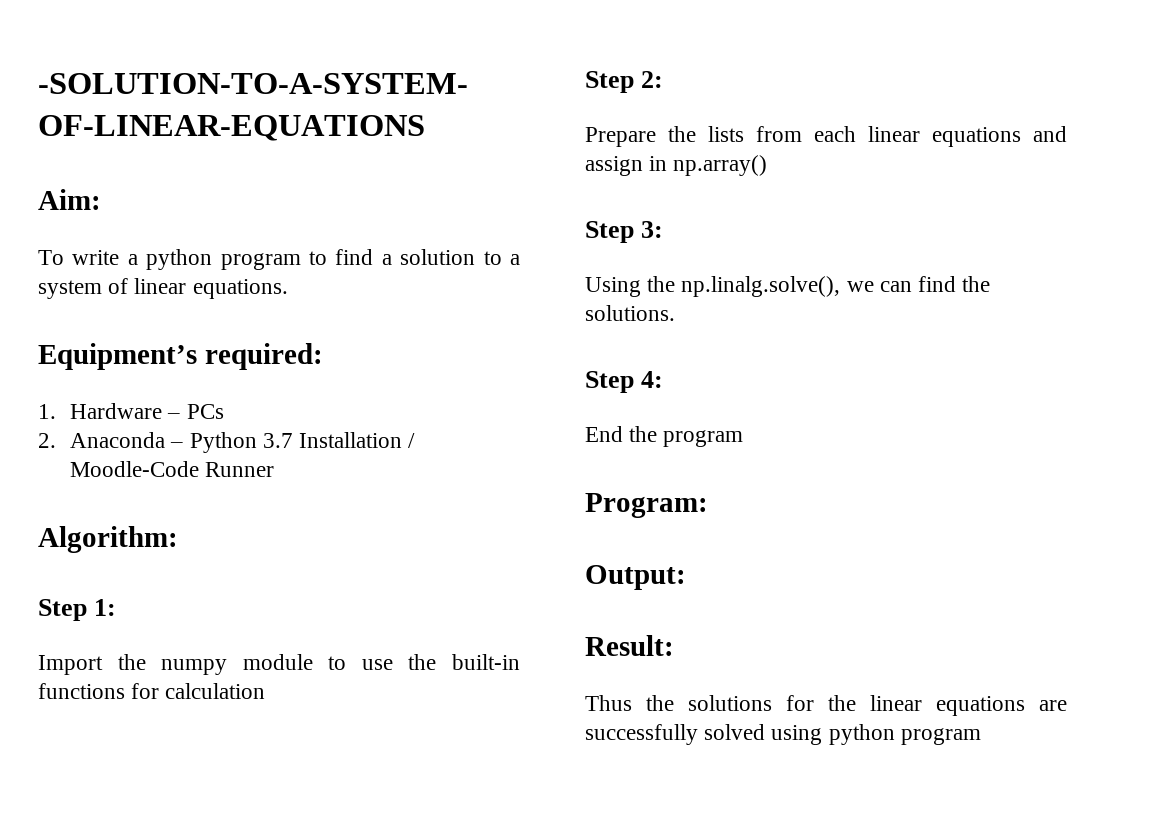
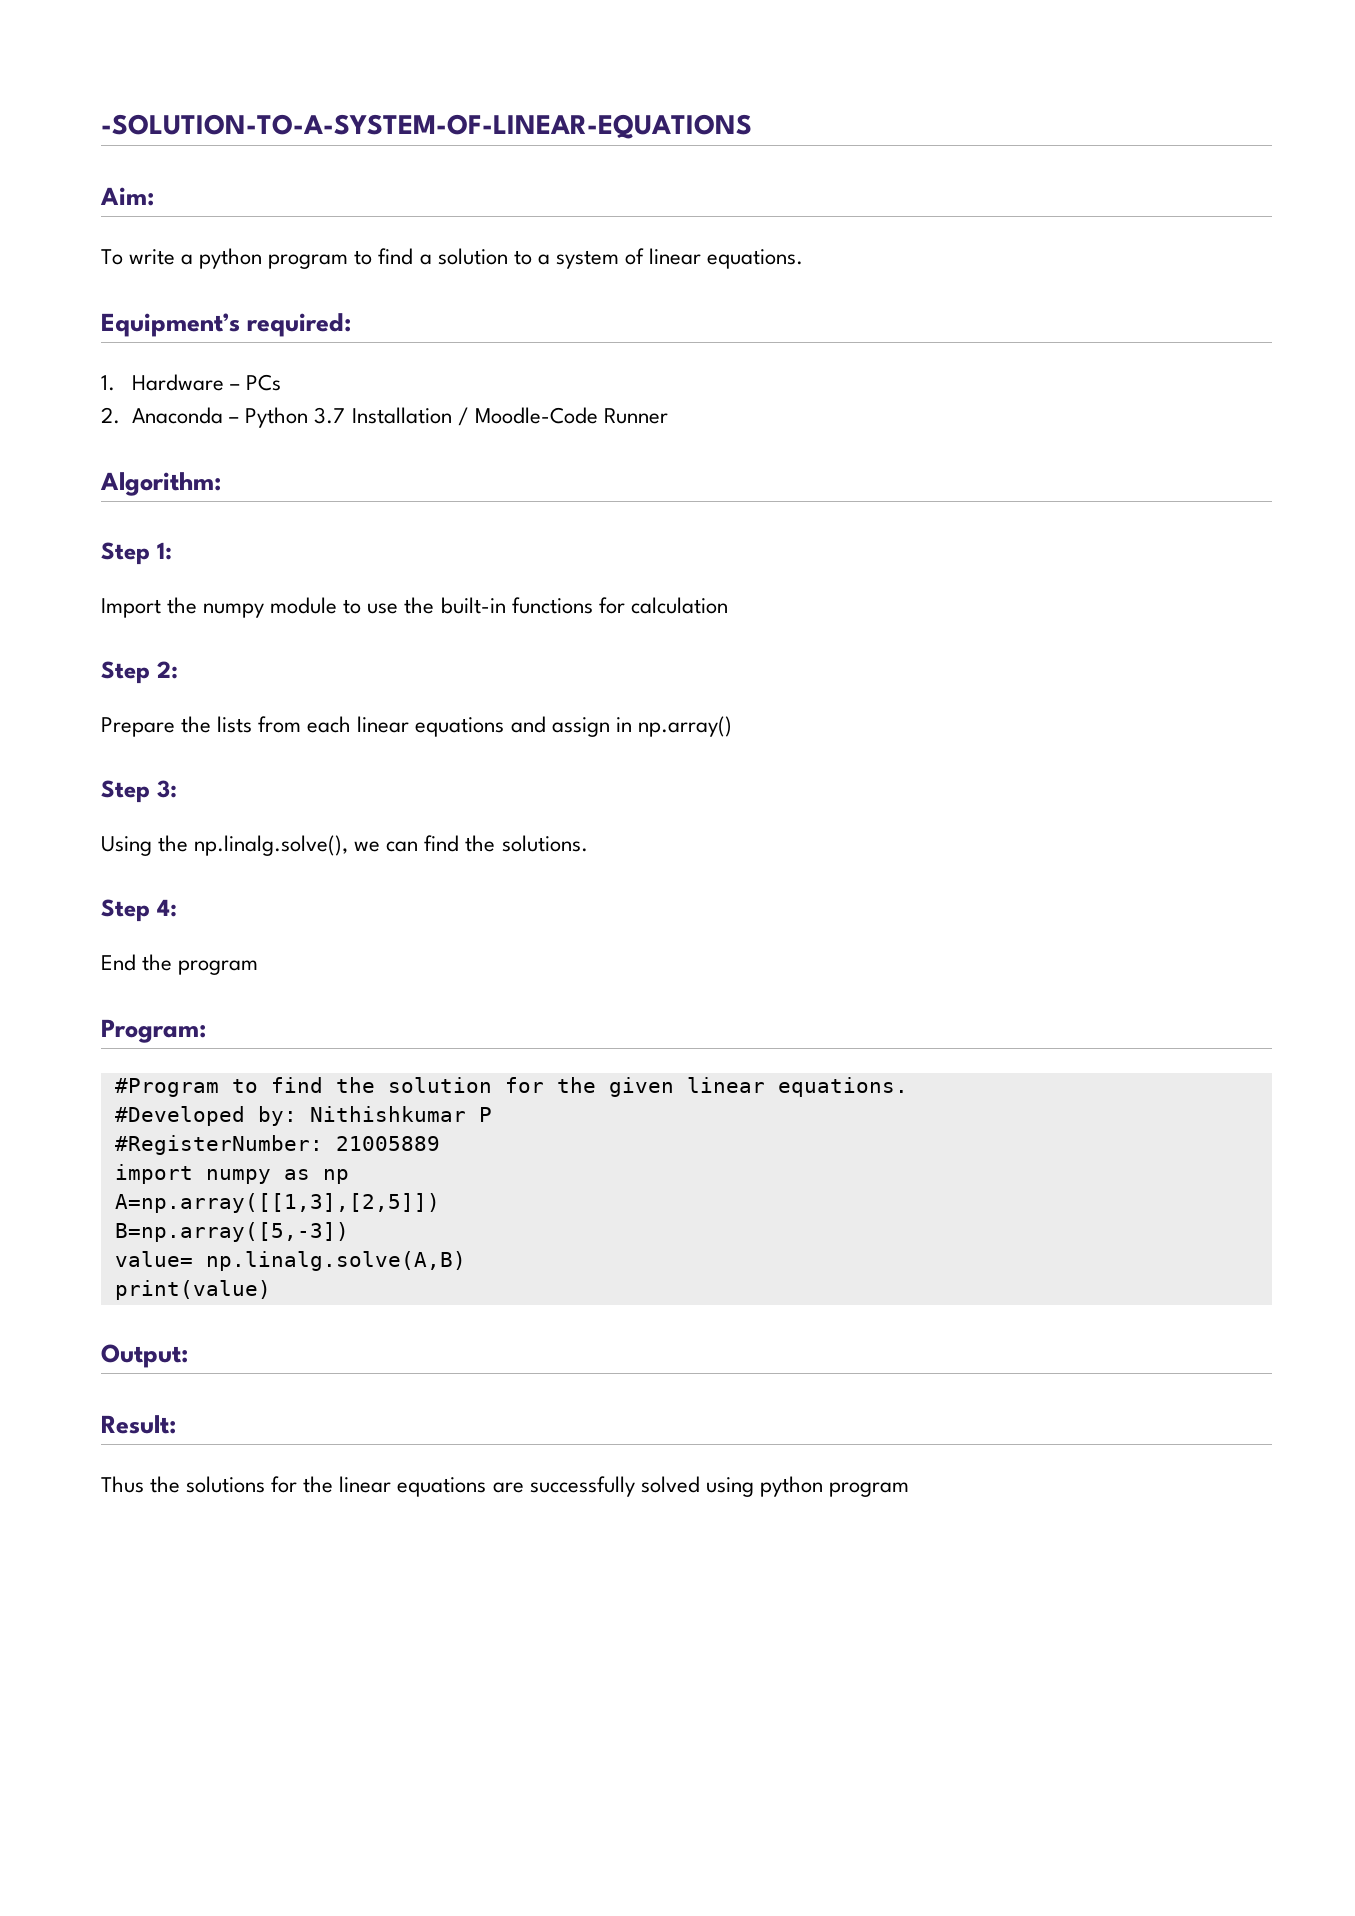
+ #Program to find the solution for the given linear equations.
+ #Developed by: Nithishkumar P
+ #RegisterNumber: 21005889
+ import numpy as np
+ A=np.array([[1,3],[2,5]])
+ B=np.array([5,-3])
+ value= np.linalg.solve(A,B)
+ print(value)

